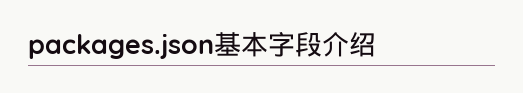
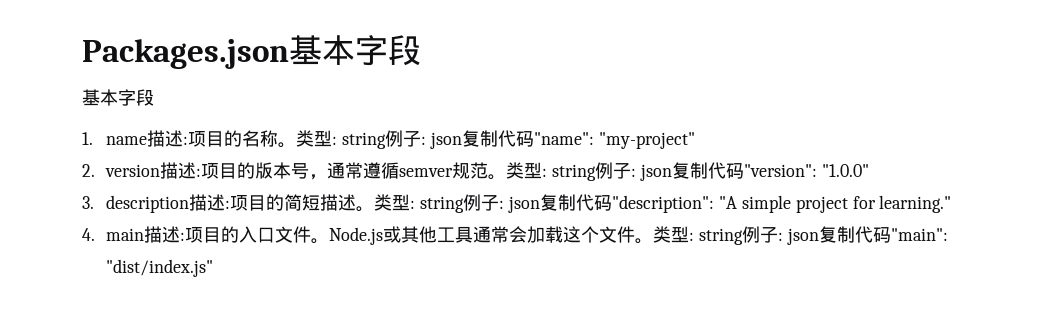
- packages.json基本字段介绍
+ Packages.json基本字段
+ 基本字段
+ 1. name描述:项目的名称。类型: string例子: json复制代码"name": "my-project"
+ 2. version描述:项目的版本号，通常遵循semver规范。类型: string例子: json复制代码"version": "1.0.0"
+ 3. description描述:项目的简短描述。类型: string例子: json复制代码"description": "A simple project for learning."
+ 4. main描述:项目的入口文件。Node.js或其他工具通常会加载这个文件。类型: string例子: json复制代码"main": "dist/index.js"

